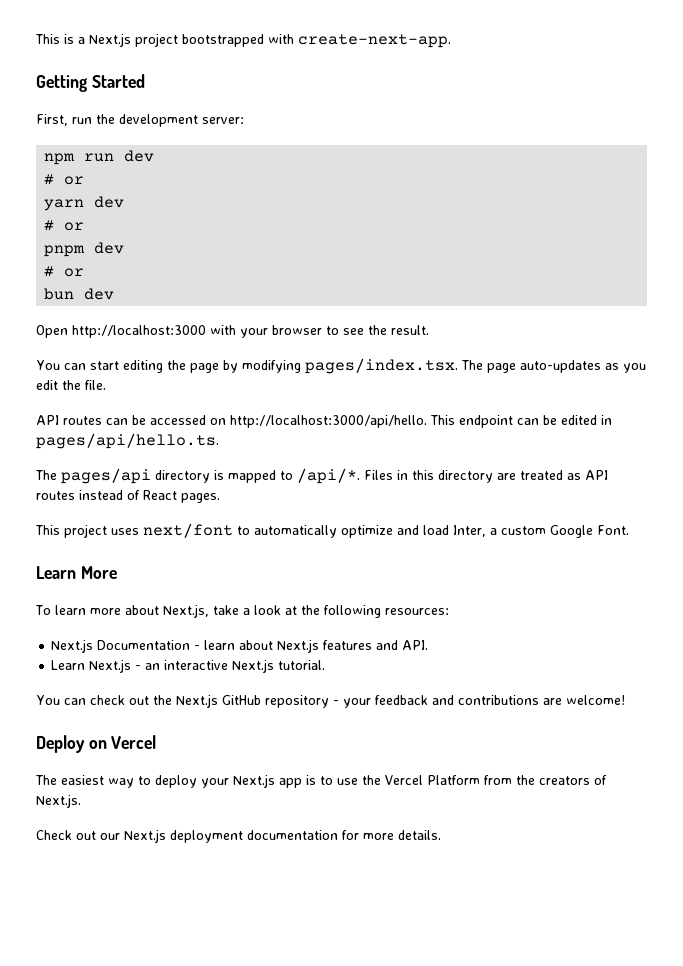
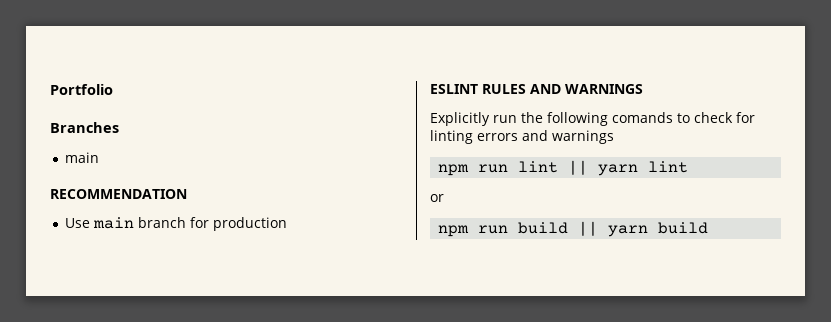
- This is a Next.js project bootstrapped with create-next-app.
- Getting Started
- First, run the development server:
- npm run dev
- # or
- yarn dev
- # or
- pnpm dev
- # or
- bun dev
- Open http://localhost:3000 with your browser to see the result.
- You can start editing the page by modifying pages/index.tsx. The page auto-updates as you edit the file.
- API routes can be accessed on http://localhost:3000/api/hello. This endpoint can be edited in pages/api/hello.ts.
- The pages/api directory is mapped to /api/*. Files in this directory are treated as API routes instead of React pages.
- This project uses next/font to automatically optimize and load Inter, a custom Google Font.
- Learn More
- To learn more about Next.js, take a look at the following resources:
- Next.js Documentation - learn about Next.js features and API.
- Learn Next.js - an interactive Next.js tutorial.
- You can check out the Next.js GitHub repository - your feedback and contributions are welcome!
- Deploy on Vercel
- The easiest way to deploy your Next.js app is to use the Vercel Platform from the creators of Next.js.
- Check out our Next.js deployment documentation for more details.
+ Portfolio
+ Branches
+ main
+ RECOMMENDATION
+ Use main branch for production
+ ESLINT RULES AND WARNINGS
+ Explicitly run the following comands to check for linting errors and warnings
+ npm run lint || yarn lint
+ or
+ npm run build || yarn build

